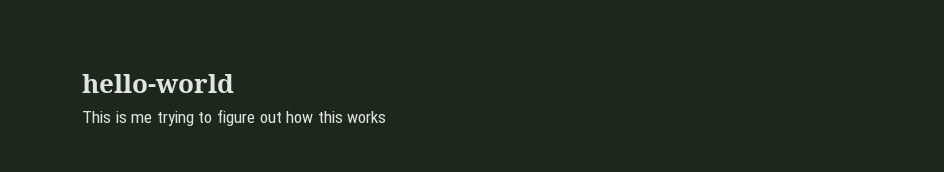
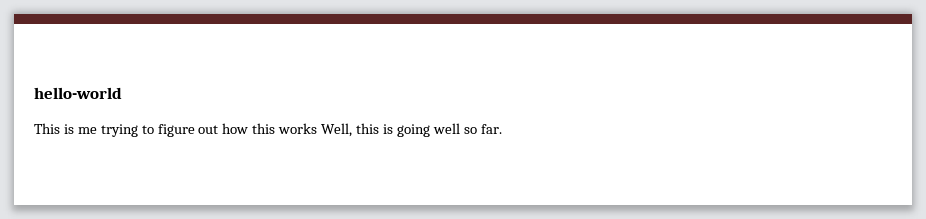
- This is me trying to figure out how this works
+ This is me trying to figure out how this works Well, this is going well so far.

